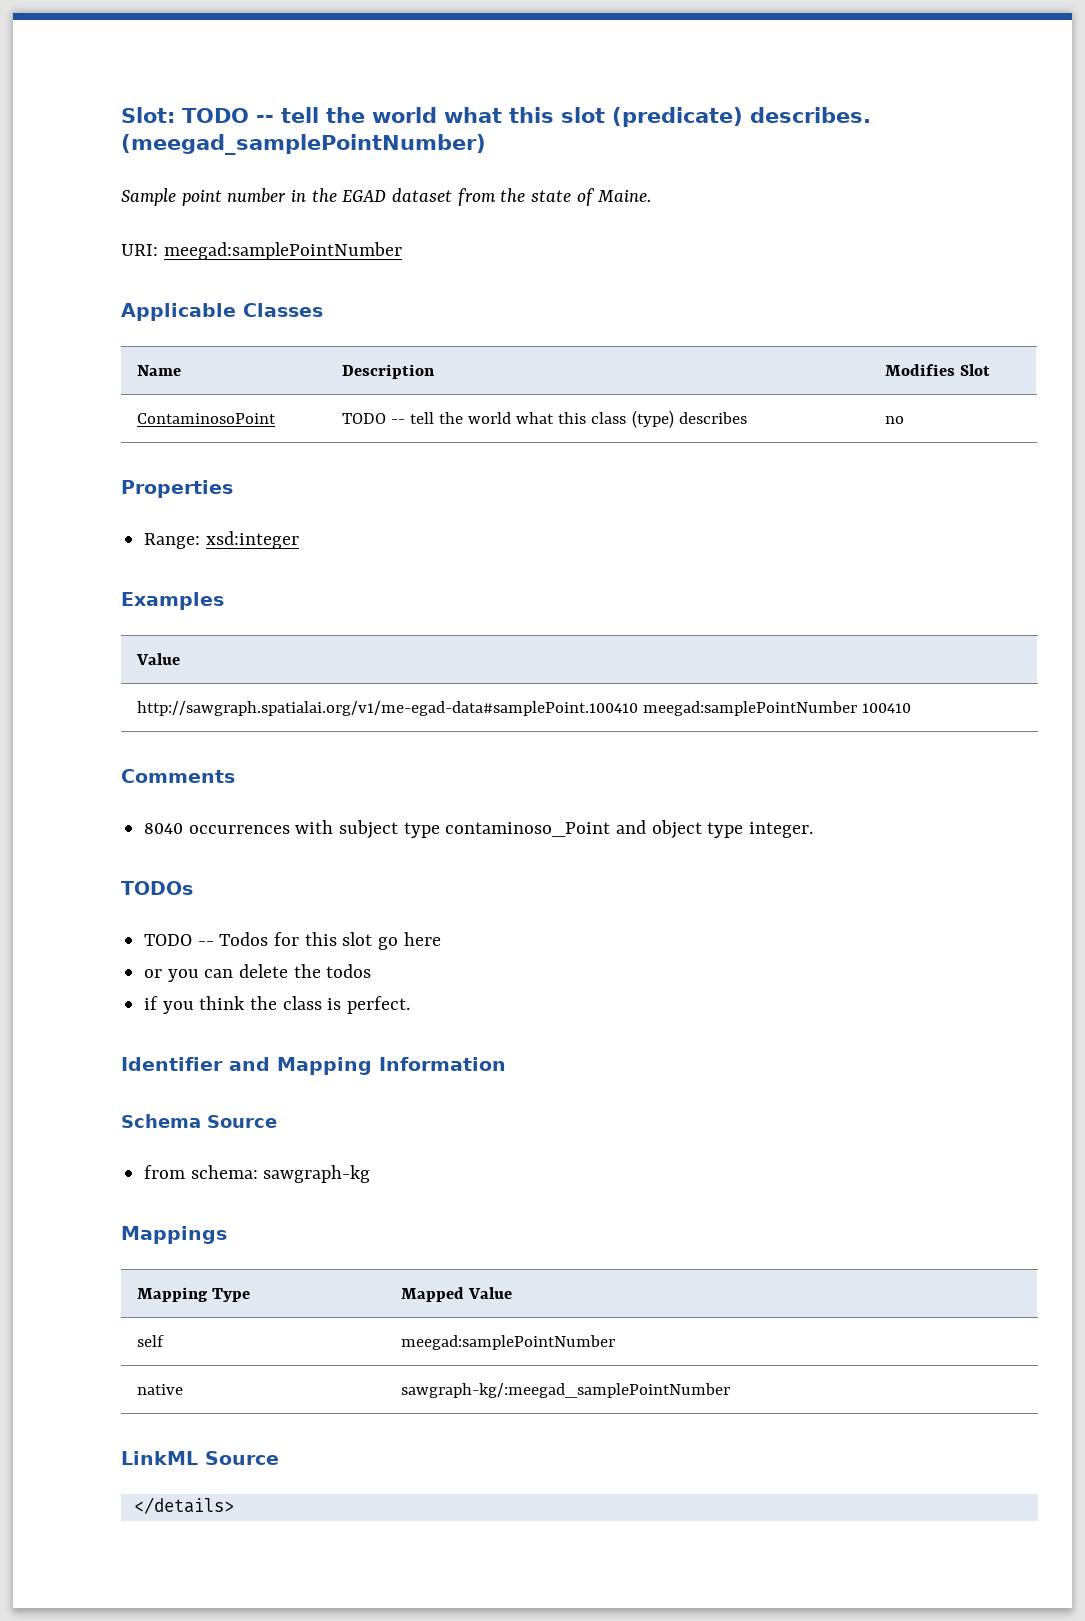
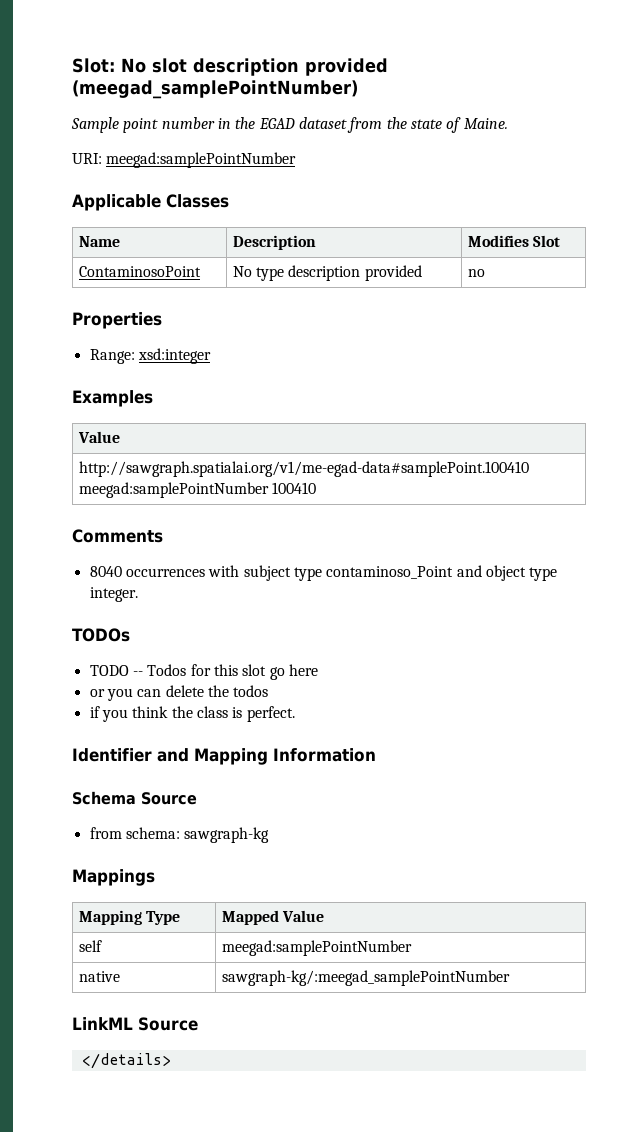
- Slot: TODO -- tell the world what this slot (predicate) describes. (meegad_samplePointNumber)
+ Slot: No slot description provided (meegad_samplePointNumber)
- ContaminosoPoint | TODO -- tell the world what this class (type) describes | no
+ ContaminosoPoint | No type description provided | no

